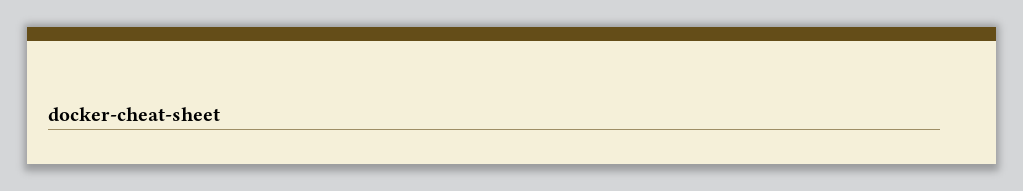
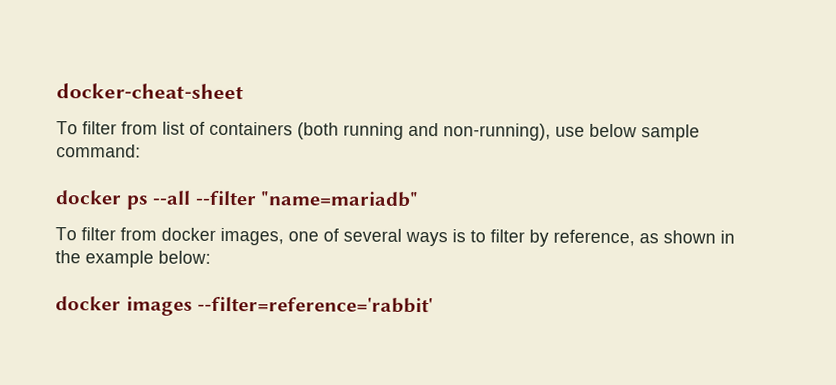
+ To filter from list of containers (both running and non-running), use below sample command:
+ docker ps --all --filter "name=mariadb"
+ To filter from docker images, one of several ways is to filter by reference, as shown in the example below:
+ docker images --filter=reference='rabbit'

